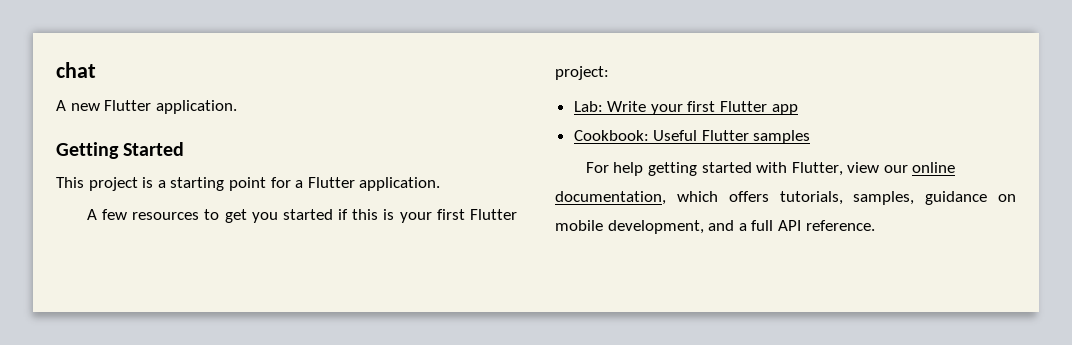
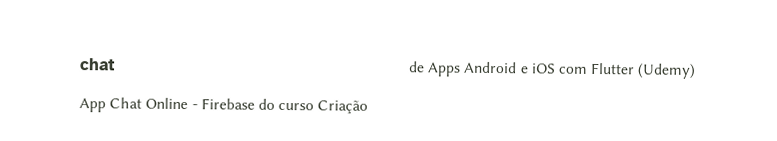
- A new Flutter application.
- Getting Started
- This project is a starting point for a Flutter application.
- A few resources to get you started if this is your first Flutter project:
- Lab: Write your first Flutter app
- Cookbook: Useful Flutter samples
- For help getting started with Flutter, view our online documentation, which offers tutorials, samples, guidance on mobile development, and a full API reference.
+ App Chat Online - Firebase do curso Criação de Apps Android e iOS com Flutter (Udemy)

